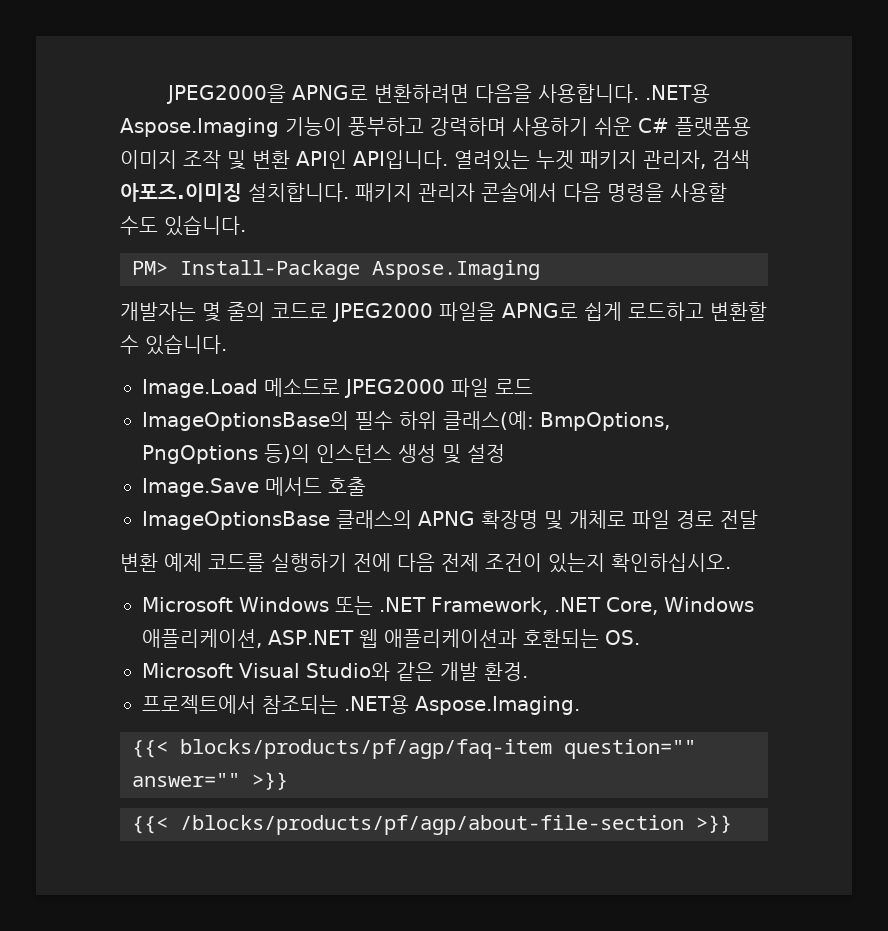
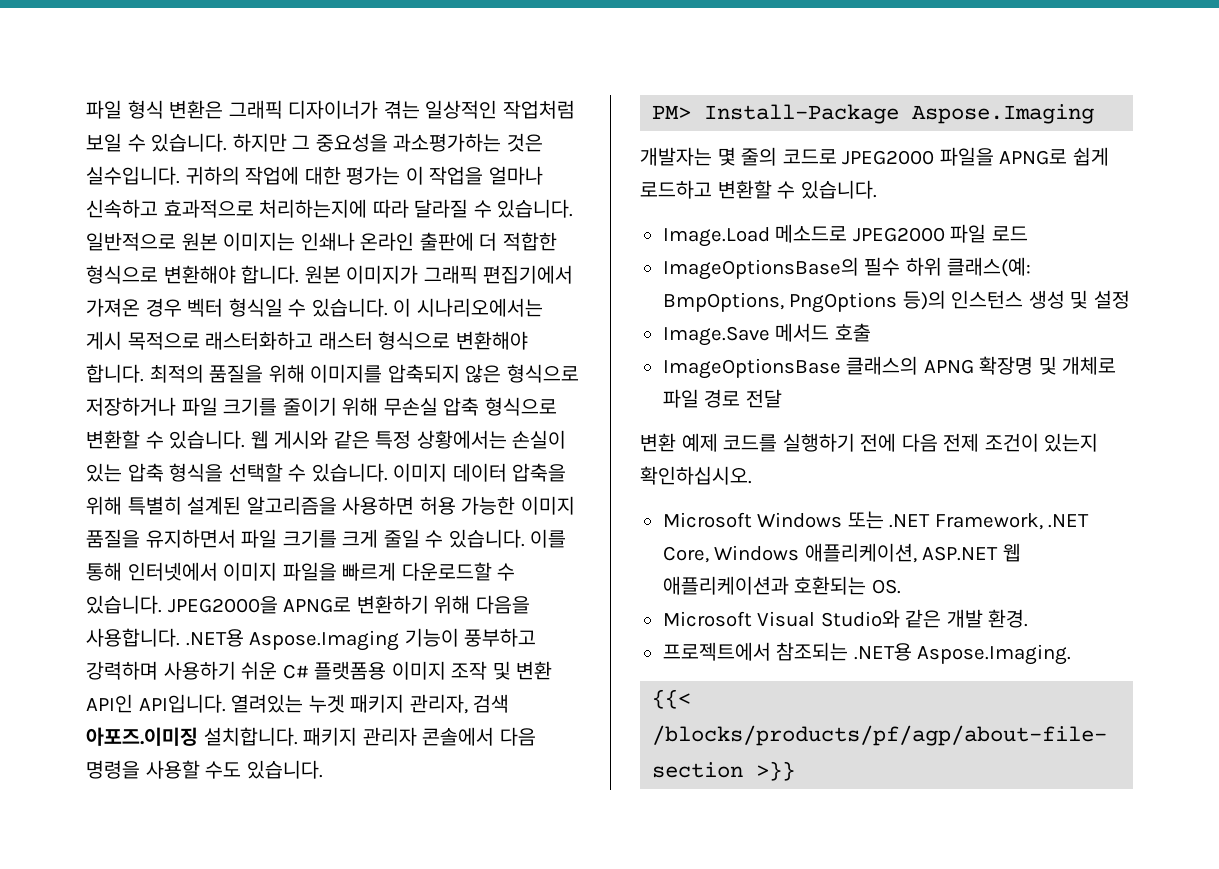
- JPEG2000을 APNG로 변환하려면 다음을 사용합니다. .NET용 Aspose.Imaging 기능이 풍부하고 강력하며 사용하기 쉬운 C# 플랫폼용 이미지 조작 및 변환 API인 API입니다.
+ 파일 형식 변환은 그래픽 디자이너가 겪는 일상적인 작업처럼 보일 수 있습니다. 하지만 그 중요성을 과소평가하는 것은 실수입니다. 귀하의 작업에 대한 평가는 이 작업을 얼마나 신속하고 효과적으로 처리하는지에 따라 달라질 수 있습니다. 일반적으로 원본 이미지는 인쇄나 온라인 출판에 더 적합한 형식으로 변환해야 합니다. 원본 이미지가 그래픽 편집기에서 가져온 경우 벡터 형식일 수 있습니다. 이 시나리오에서는 게시 목적으로 래스터화하고 래스터 형식으로 변환해야 합니다. 최적의 품질을 위해 이미지를 압축되지 않은 형식으로 저장하거나 파일 크기를 줄이기 위해 무손실 압축 형식으로 변환할 수 있습니다. 웹 게시와 같은 특정 상황에서는 손실이 있는 압축 형식을 선택할 수 있습니다. 이미지 데이터 압축을 위해 특별히 설계된 알고리즘을 사용하면 허용 가능한 이미지 품질을 유지하면서 파일 크기를 크게 줄일 수 있습니다. 이를 통해 인터넷에서 이미지 파일을 빠르게 다운로드할 수 있습니다. JPEG2000을 APNG로 변환하기 위해 다음을 사용합니다. .NET용 Aspose.Imaging 기능이 풍부하고 강력하며 사용하기 쉬운 C# 플랫폼용 이미지 조작 및 변환 API인 API입니다.
- {{< blocks/products/pf/agp/faq-item question="" answer="" >}}

